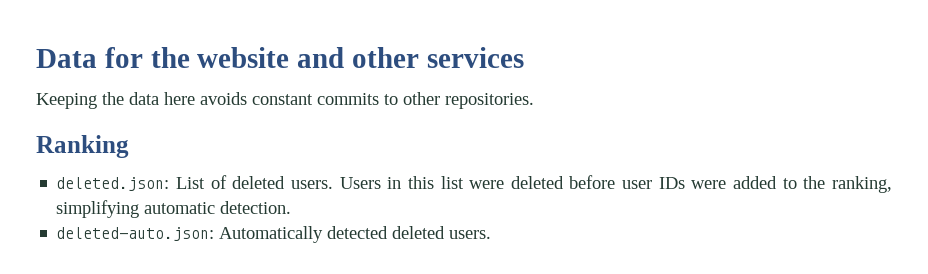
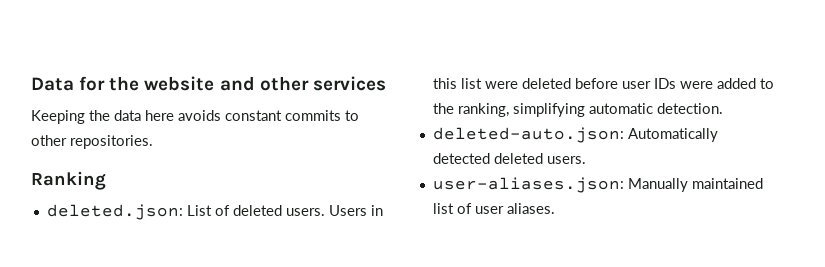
+ user-aliases.json: Manually maintained list of user aliases.

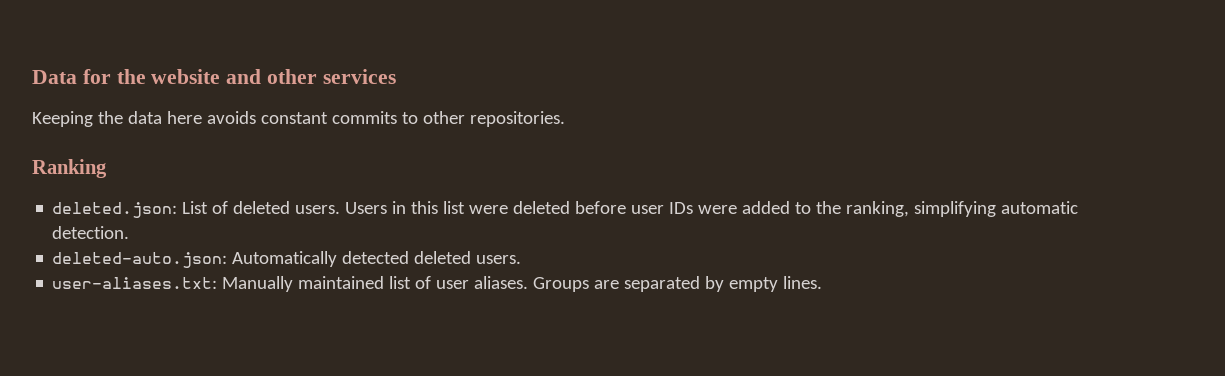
- user-aliases.json: Manually maintained list of user aliases.
+ user-aliases.txt: Manually maintained list of user aliases.
+ Groups are separated by empty lines.

